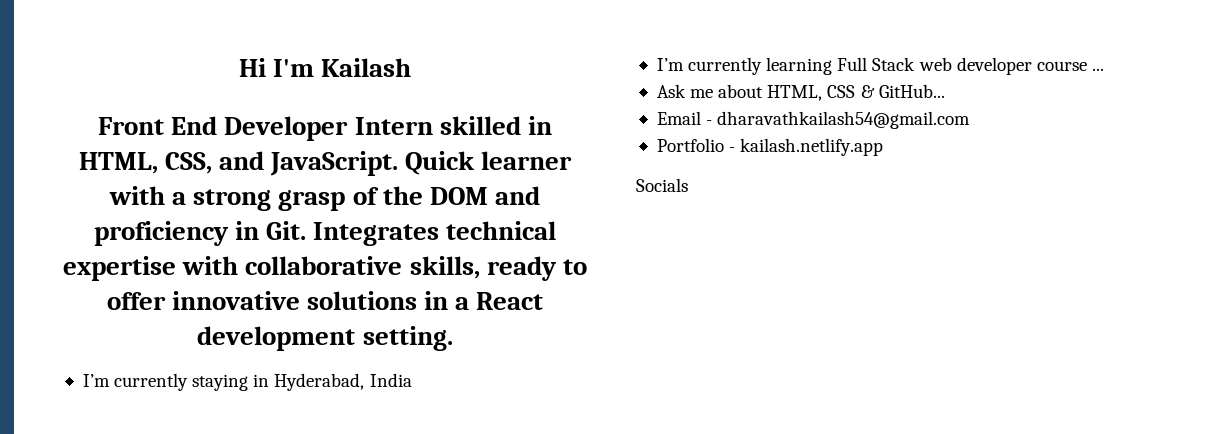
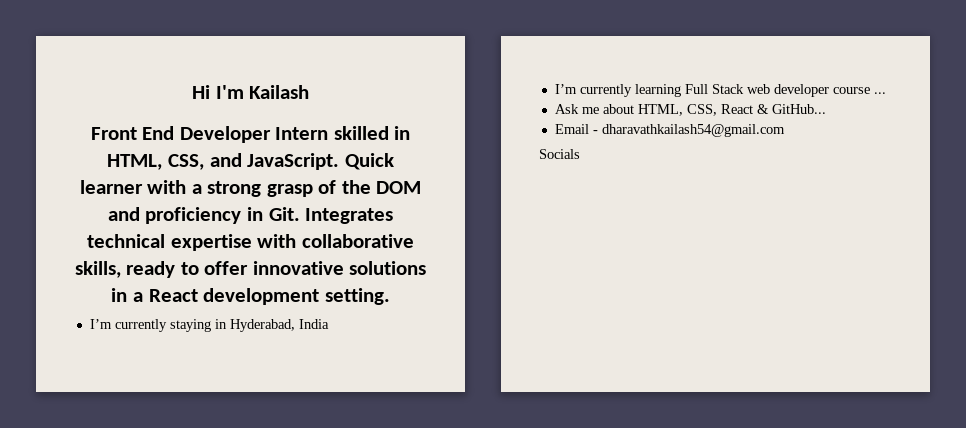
- Ask me about HTML, CSS & GitHub...
+ Ask me about HTML, CSS, React & GitHub...
- Portfolio - kailash.netlify.app

